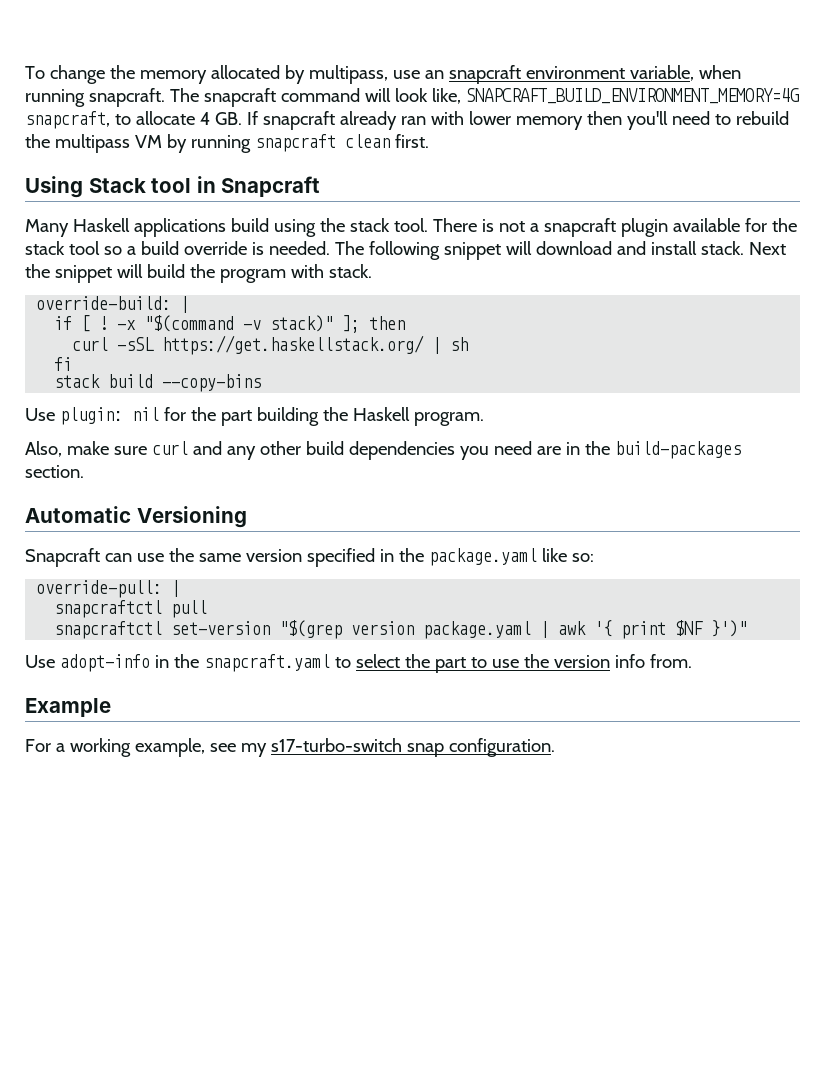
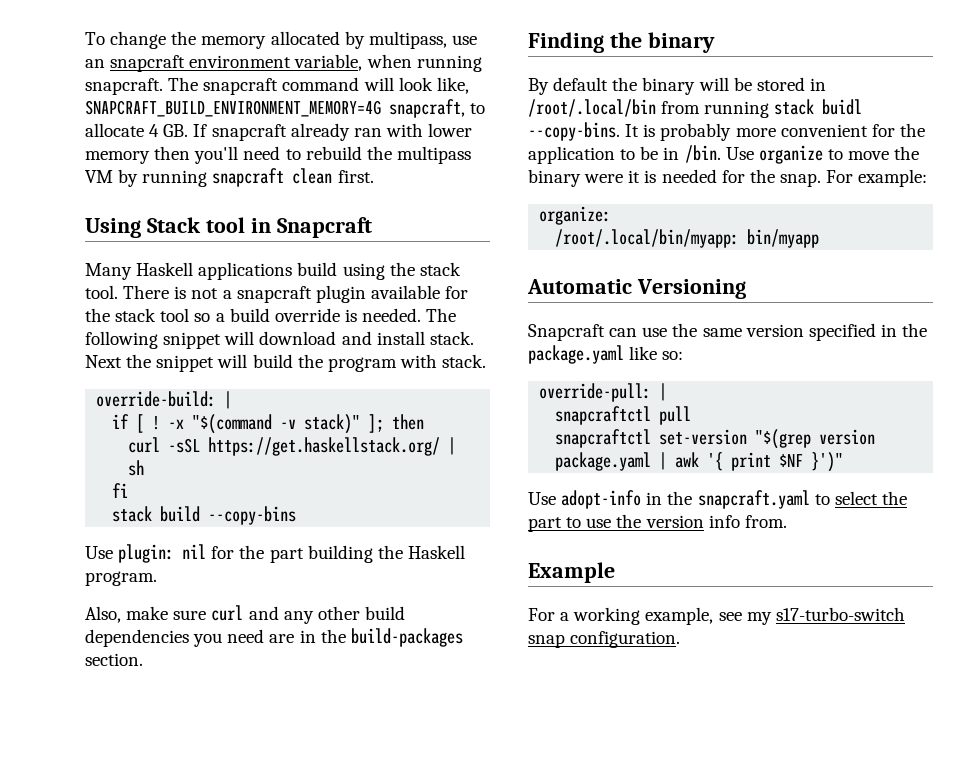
+ Finding the binary
+ By default the binary will be stored in /root/.local/bin from running stack buidl --copy-bins. It is probably more convenient for the application to be in /bin. Use organize to move the binary were it is needed for the snap. For example:
+ organize:
+ /root/.local/bin/myapp: bin/myapp

